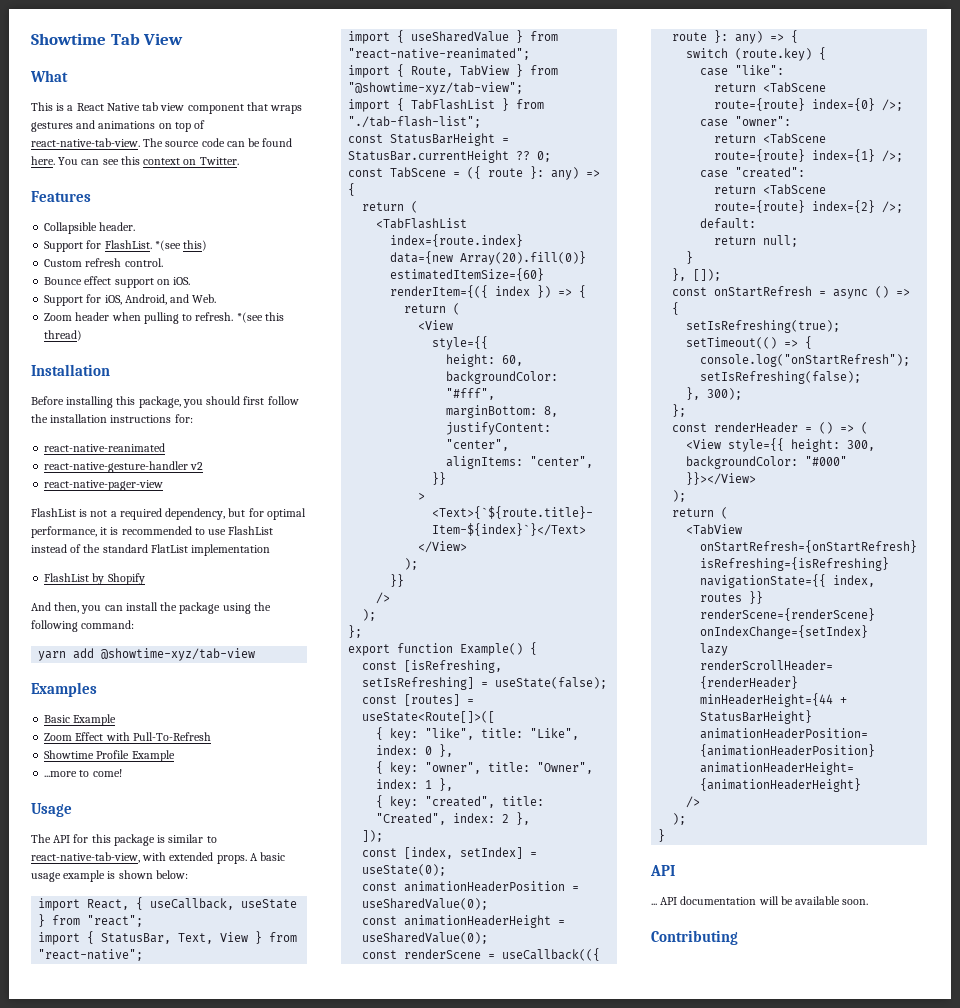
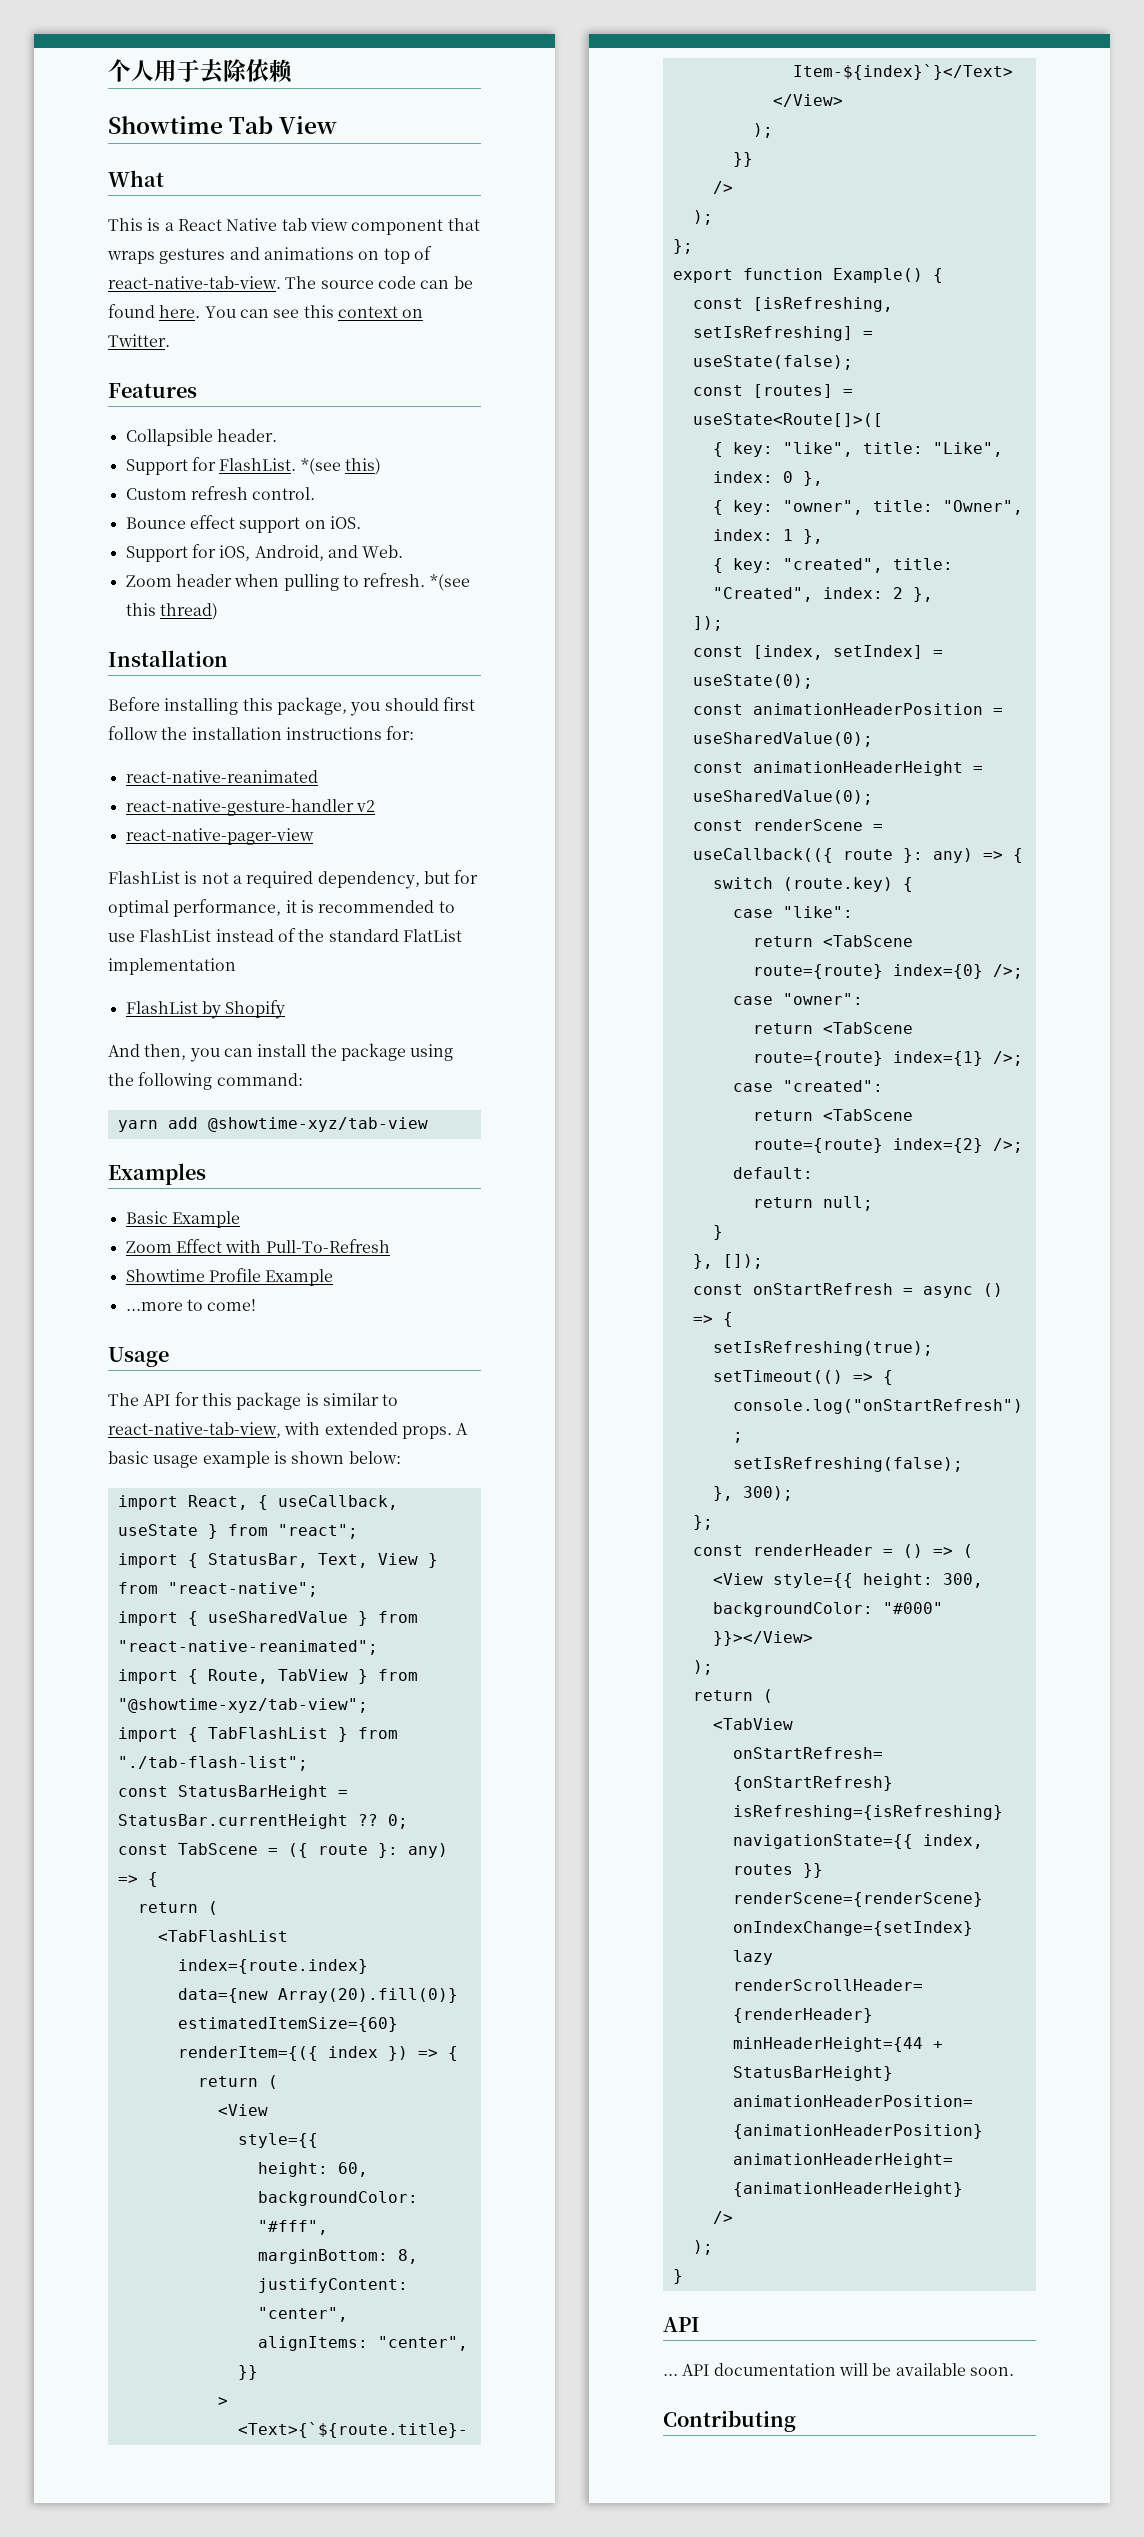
+ 个人用于去除依赖

